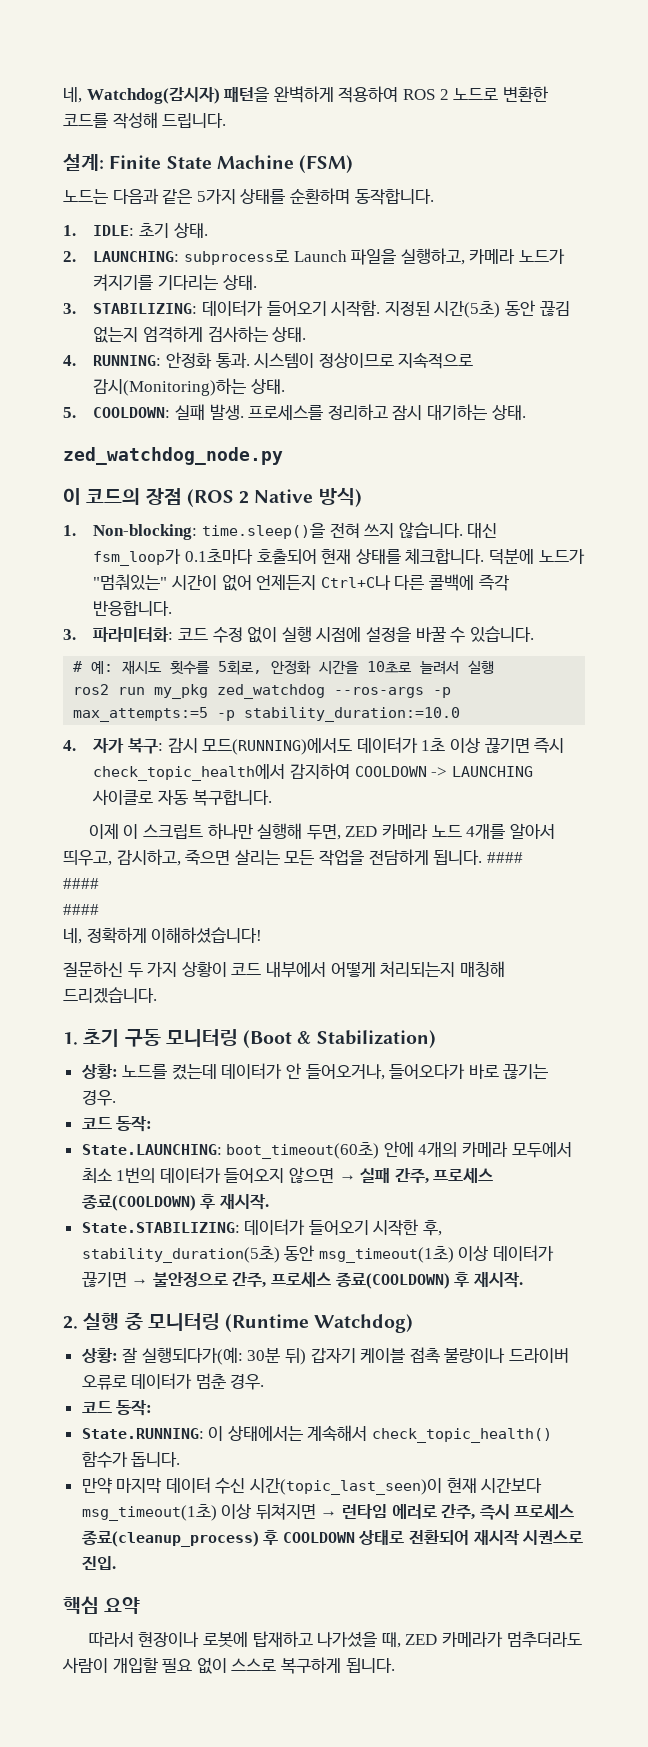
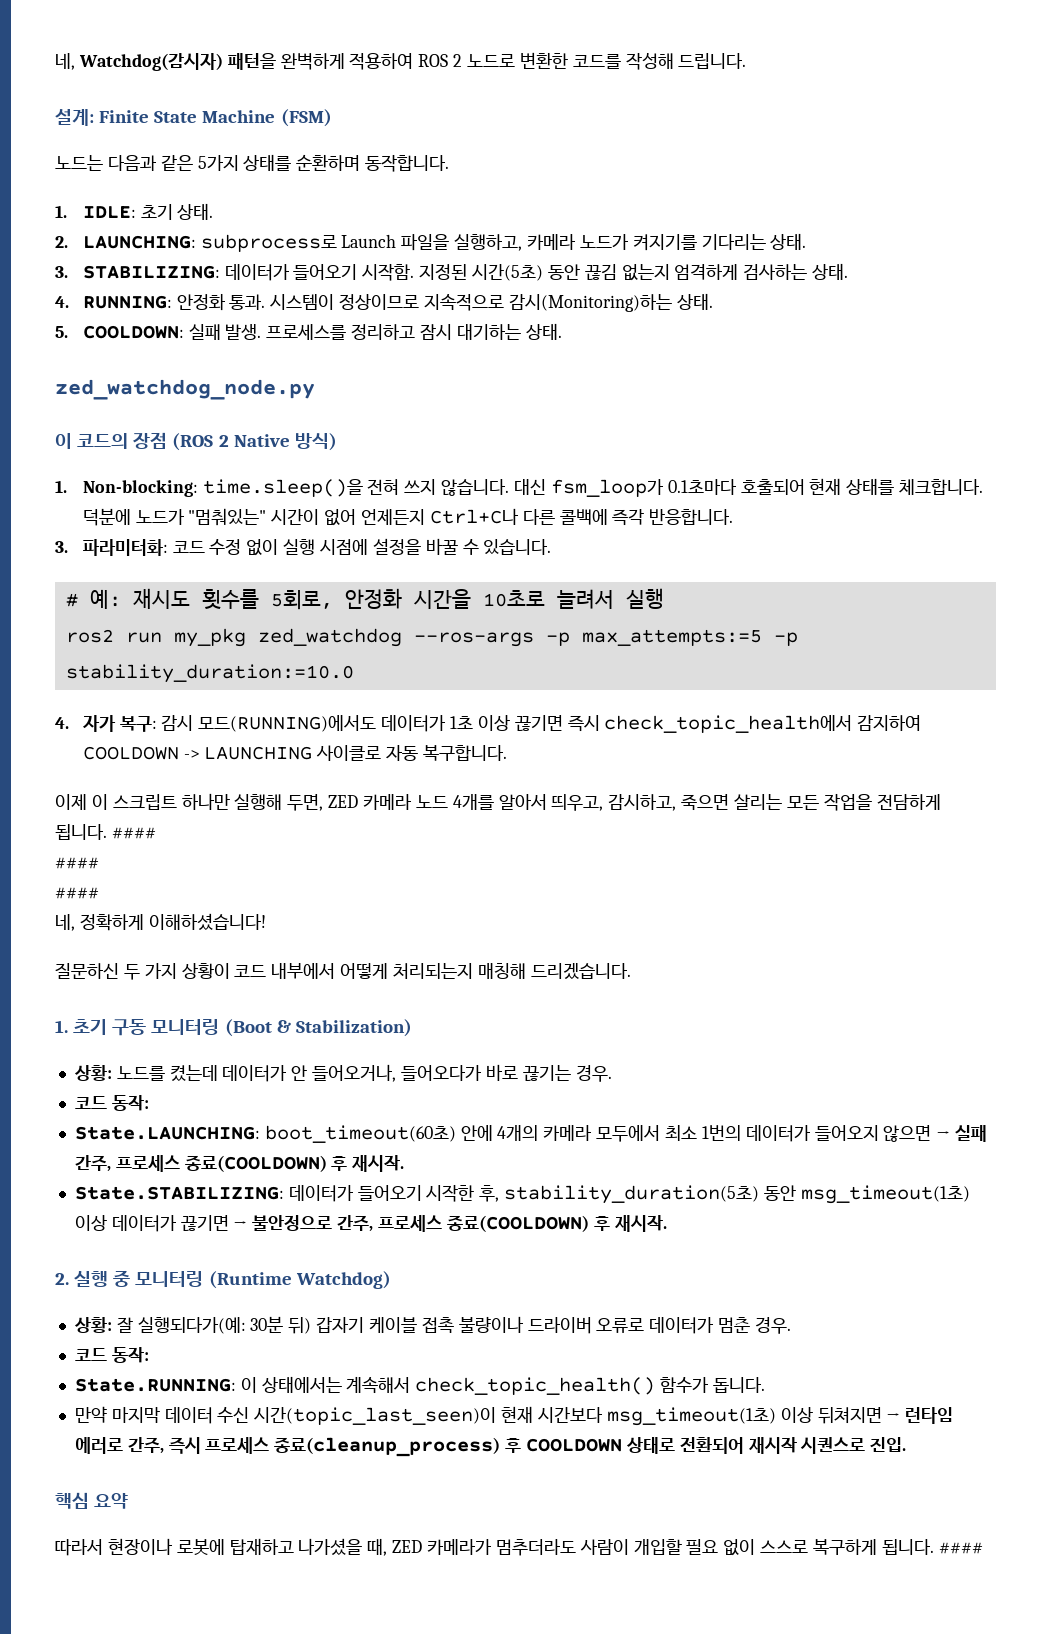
- 따라서 현장이나 로봇에 탑재하고 나가셨을 때, ZED 카메라가 멈추더라도 사람이 개입할 필요 없이 스스로 복구하게 됩니다.
+ 따라서 현장이나 로봇에 탑재하고 나가셨을 때, ZED 카메라가 멈추더라도 사람이 개입할 필요 없이 스스로 복구하게 됩니다. ####

